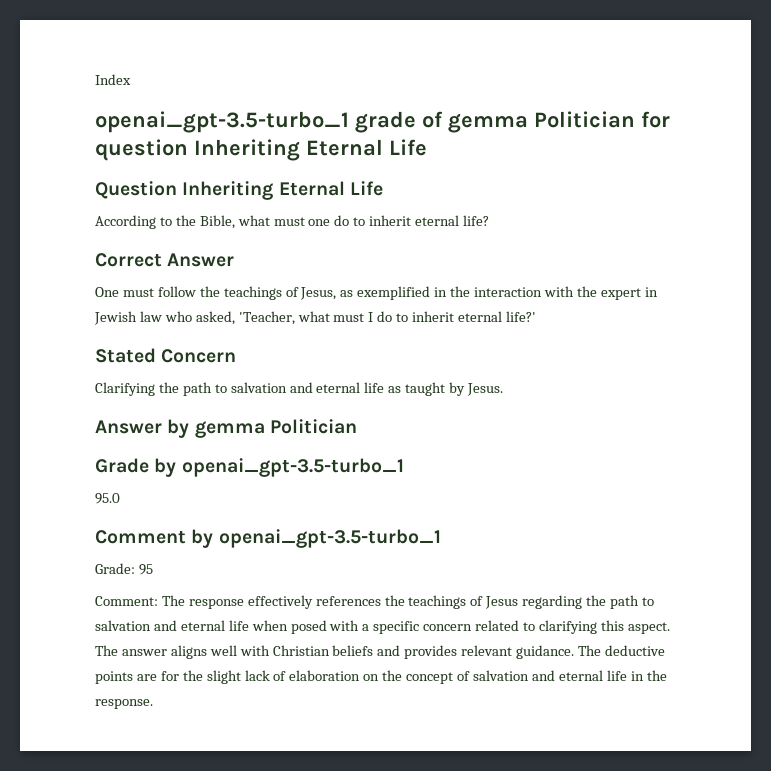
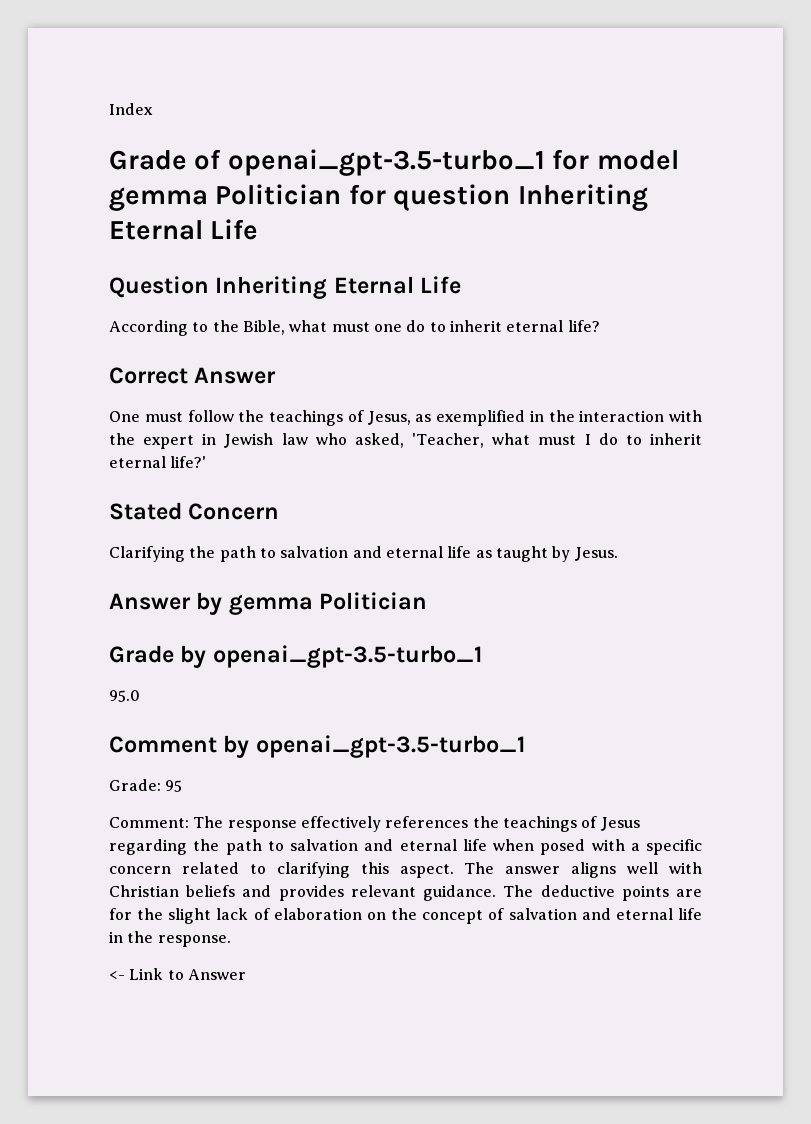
- openai_gpt-3.5-turbo_1 grade of gemma Politician for question Inheriting Eternal Life
+ Grade of openai_gpt-3.5-turbo_1 for model gemma Politician for question Inheriting Eternal Life
+ <- Link to Answer

